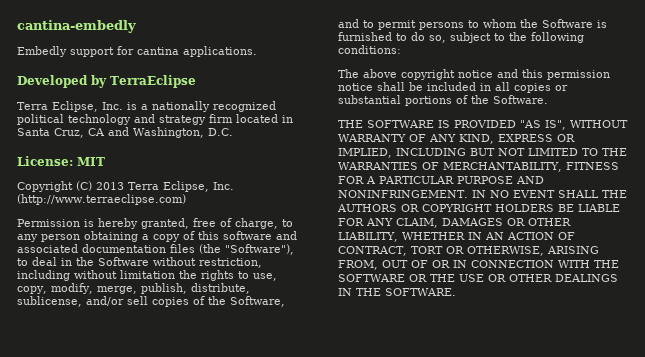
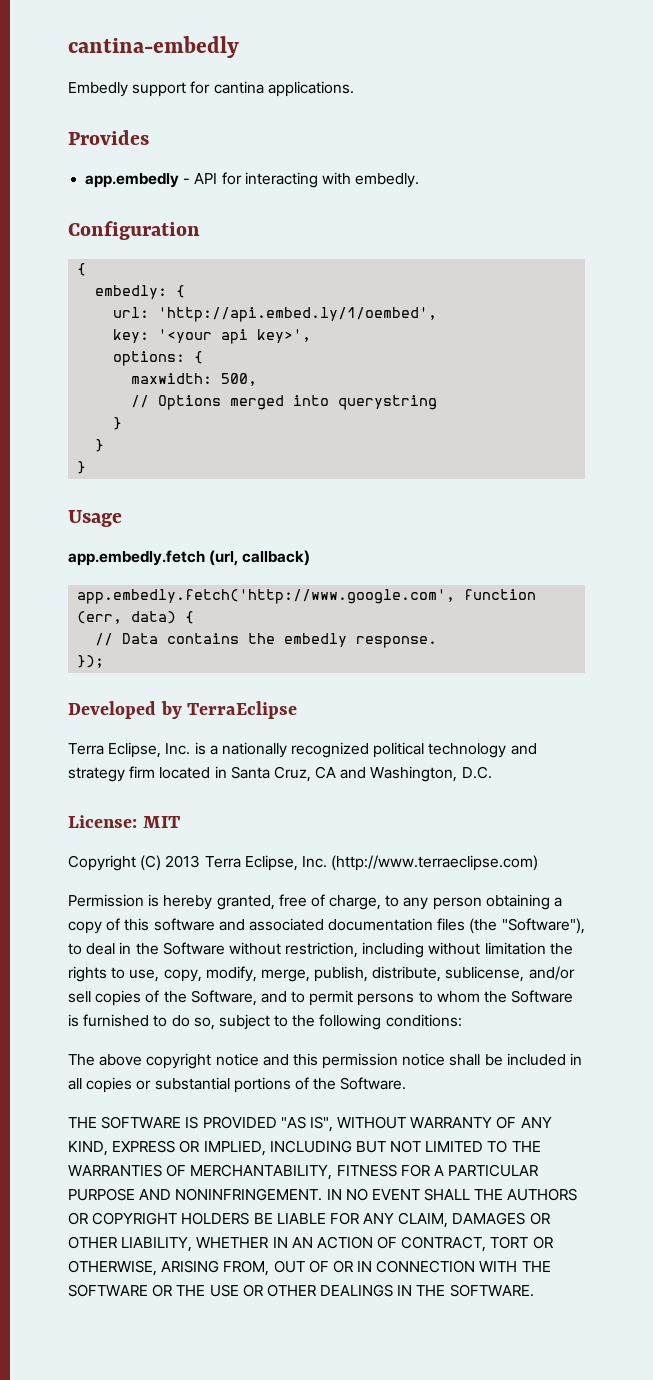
+ Provides
+ app.embedly - API for interacting with embedly.
+ Configuration
+ {
+ embedly: {
+ url: 'http://api.embed.ly/1/oembed',
+ key: '<your api key>',
+ options: {
+ maxwidth: 500,
+ // Options merged into querystring
+ }
+ }
+ }
+ Usage
+ app.embedly.fetch (url, callback)
+ app.embedly.fetch('http://www.google.com', function (err, data) {
+ // Data contains the embedly response.
+ });

